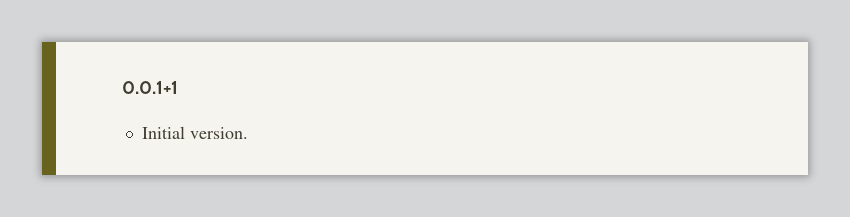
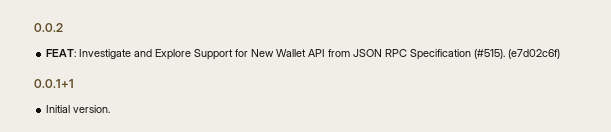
+ 0.0.2
+ FEAT: Investigate and Explore Support for New Wallet API from JSON RPC Specification (#515). (e7d02c6f)

